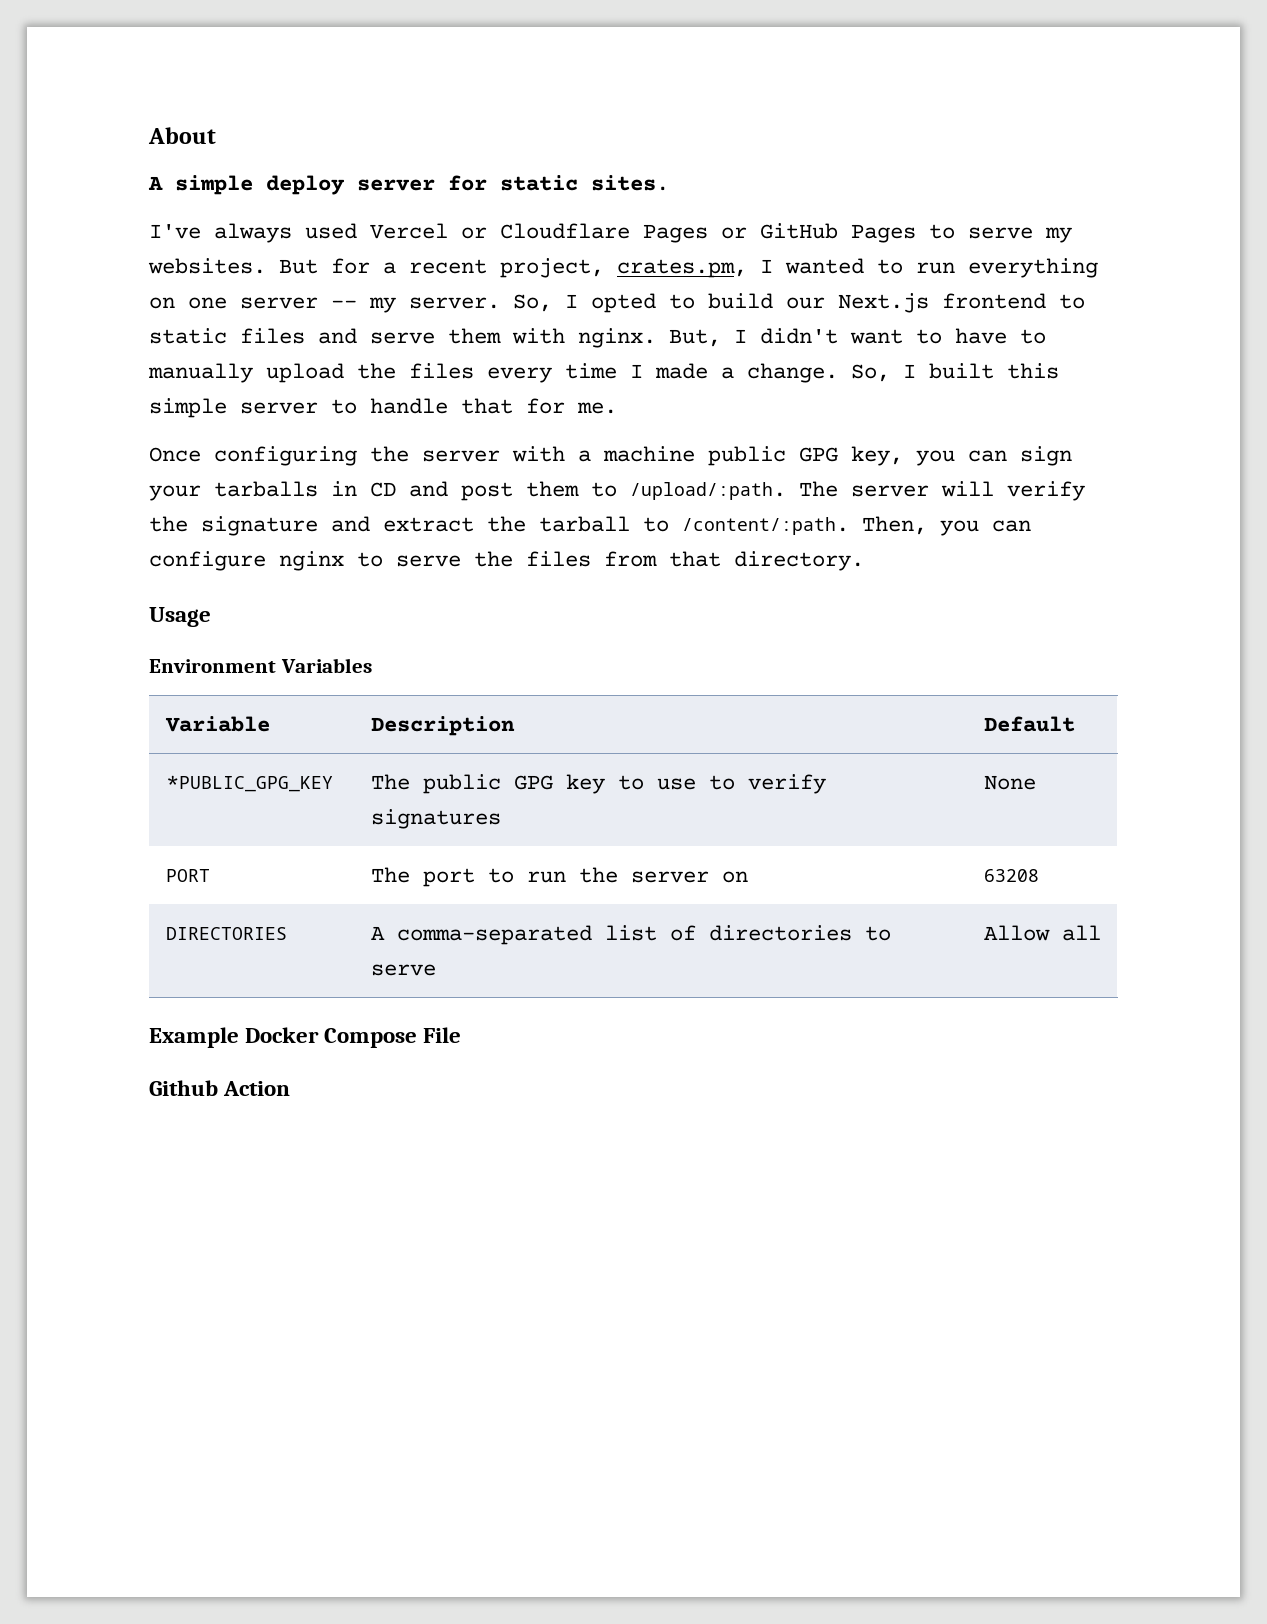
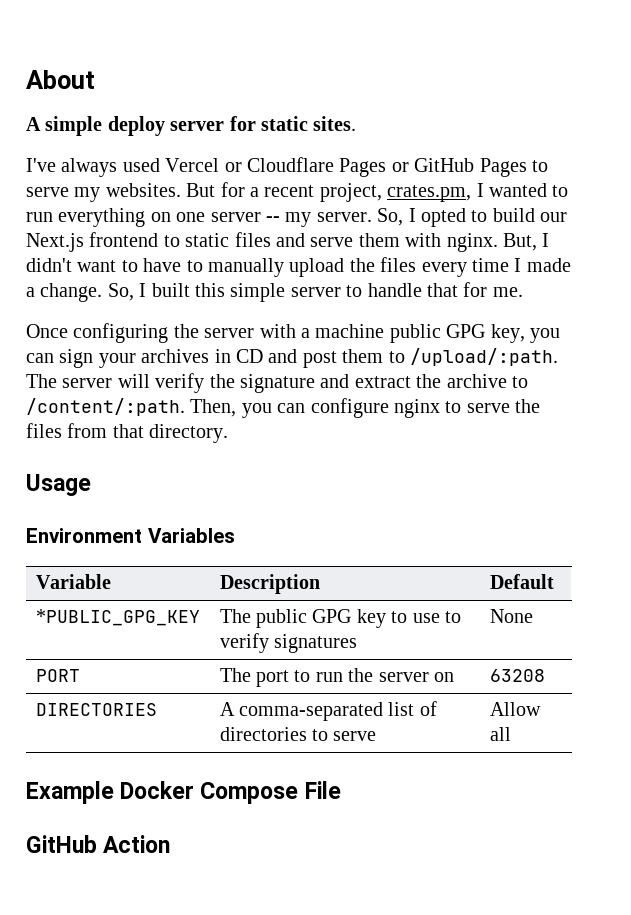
- Once configuring the server with a machine public GPG key, you can sign your tarballs in CD and post them to /upload/:path.
+ Once configuring the server with a machine public GPG key, you can sign your archives in CD and post them to /upload/:path.
- The server will verify the signature and extract the tarball to /content/:path.
+ The server will verify the signature and extract the archive to /content/:path.
- Github Action
+ GitHub Action

